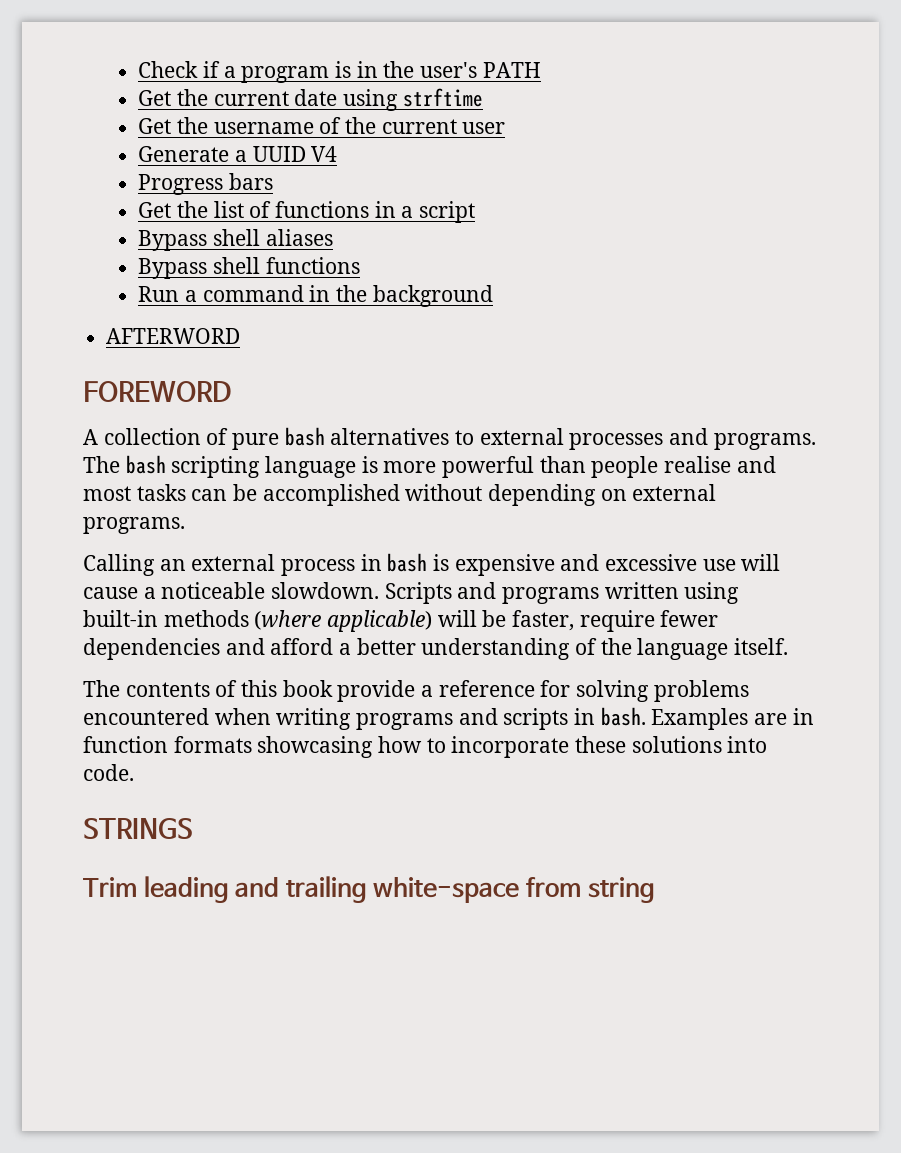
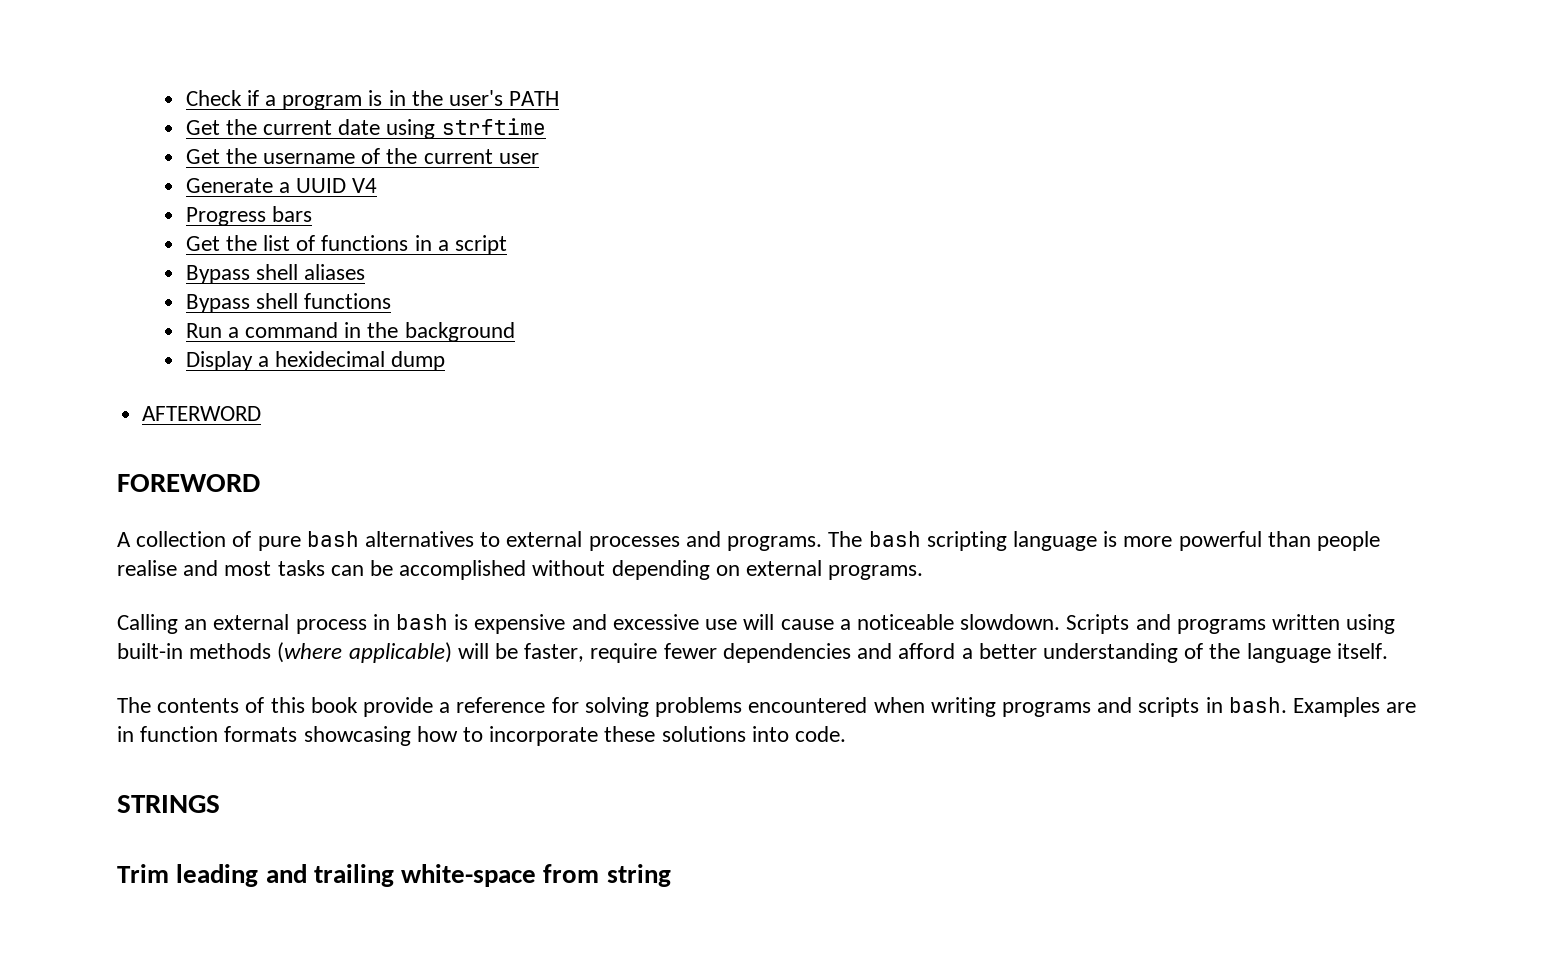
+ Display a hexidecimal dump

